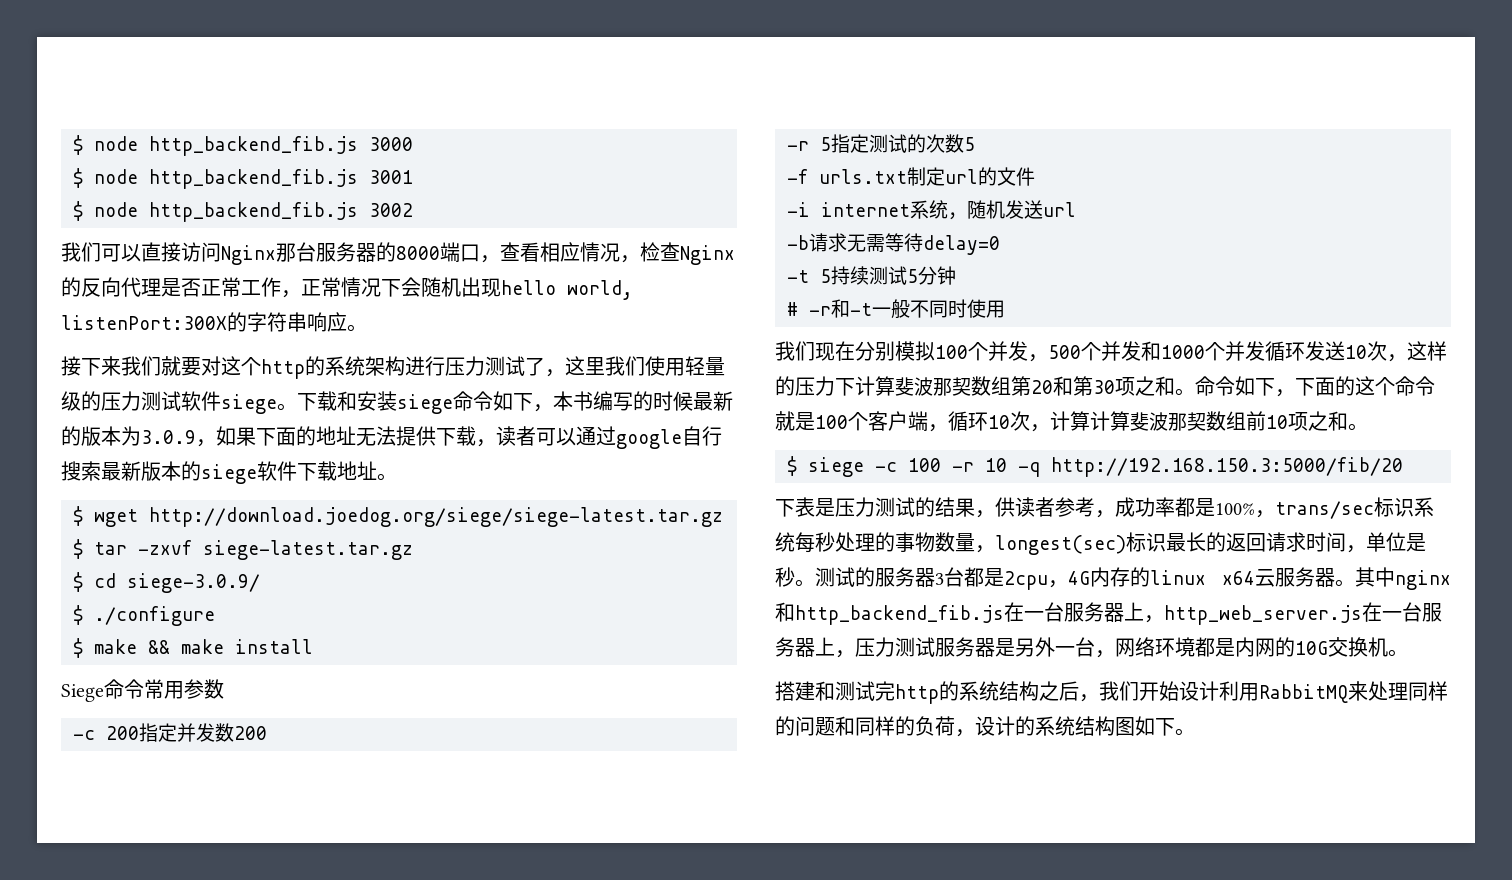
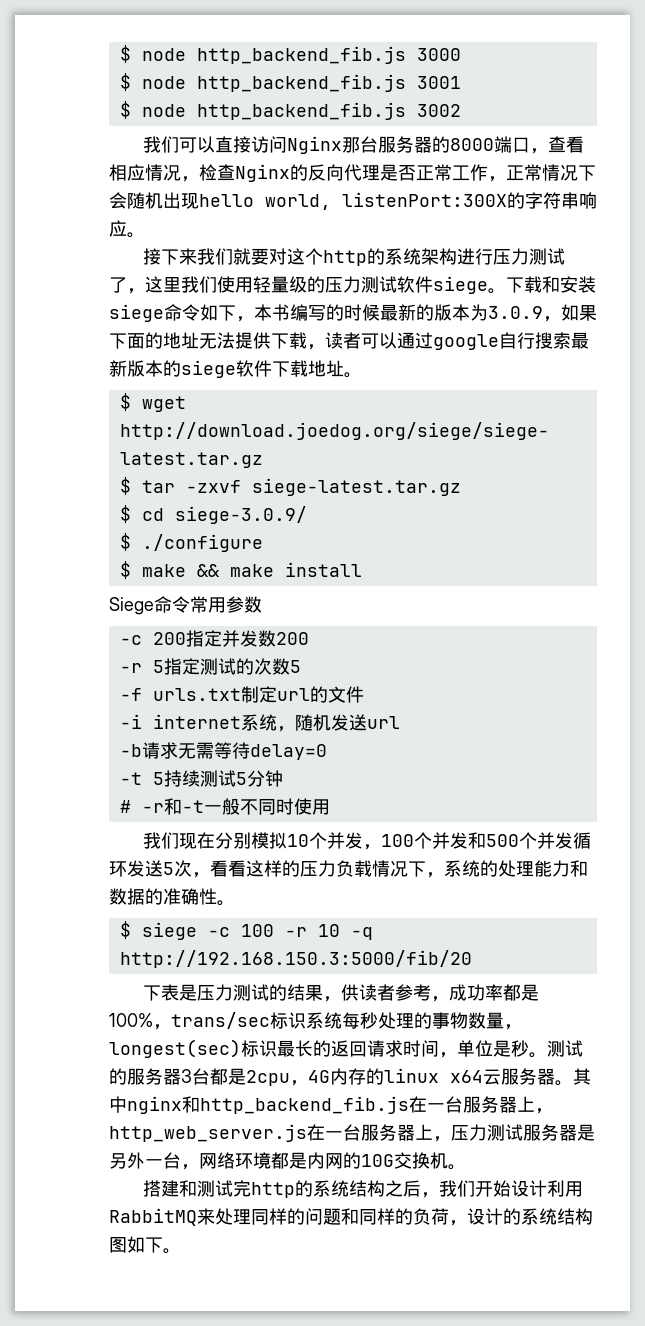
- 我们现在分别模拟100个并发，500个并发和1000个并发循环发送10次，这样的压力下计算斐波那契数组第20和第30项之和。命令如下，下面的这个命令就是100个客户端，循环10次，计算计算斐波那契数组前10项之和。
+ 我们现在分别模拟10个并发，100个并发和500个并发循环发送5次，看看这样的压力负载情况下，系统的处理能力和数据的准确性。

